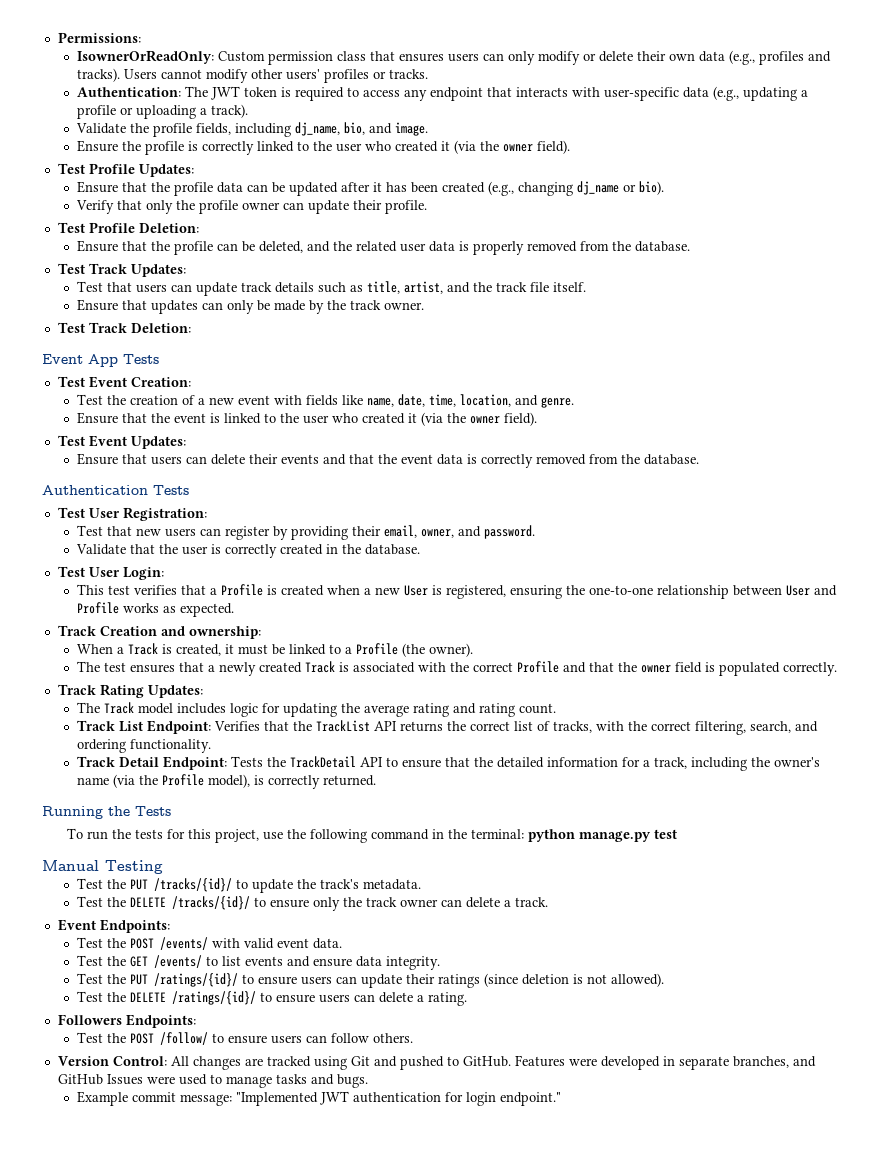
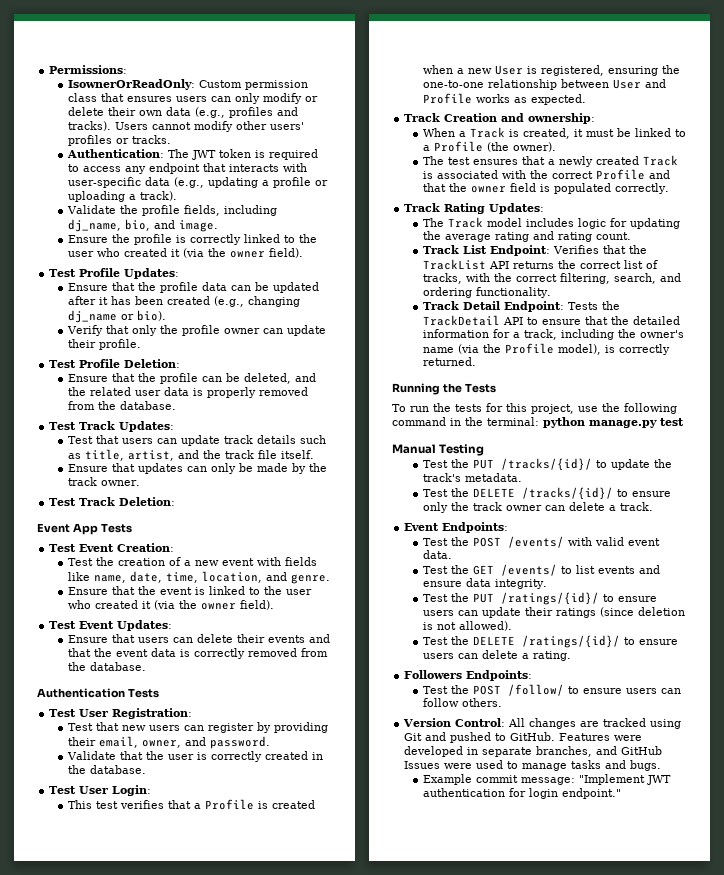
- Example commit message: "Implemented JWT authentication for login endpoint."
+ Example commit message: "Implement JWT authentication for login endpoint."

